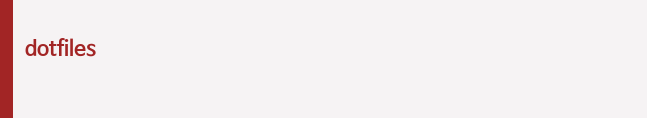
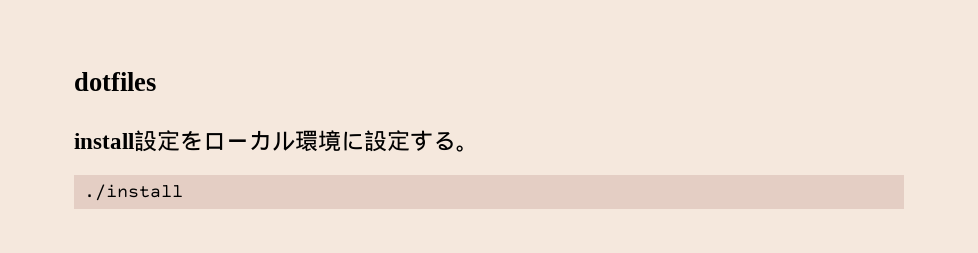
+ install設定をローカル環境に設定する。
+ ./install

